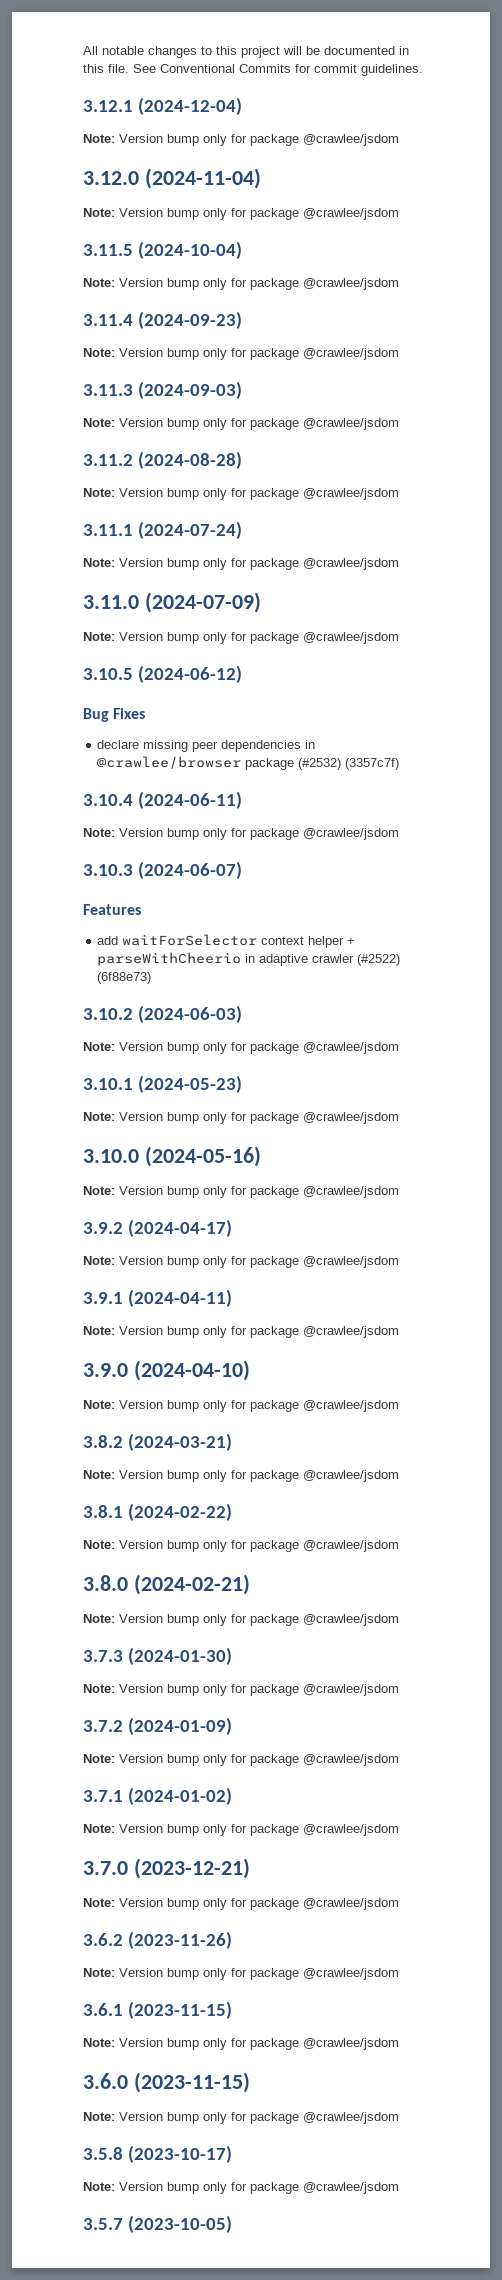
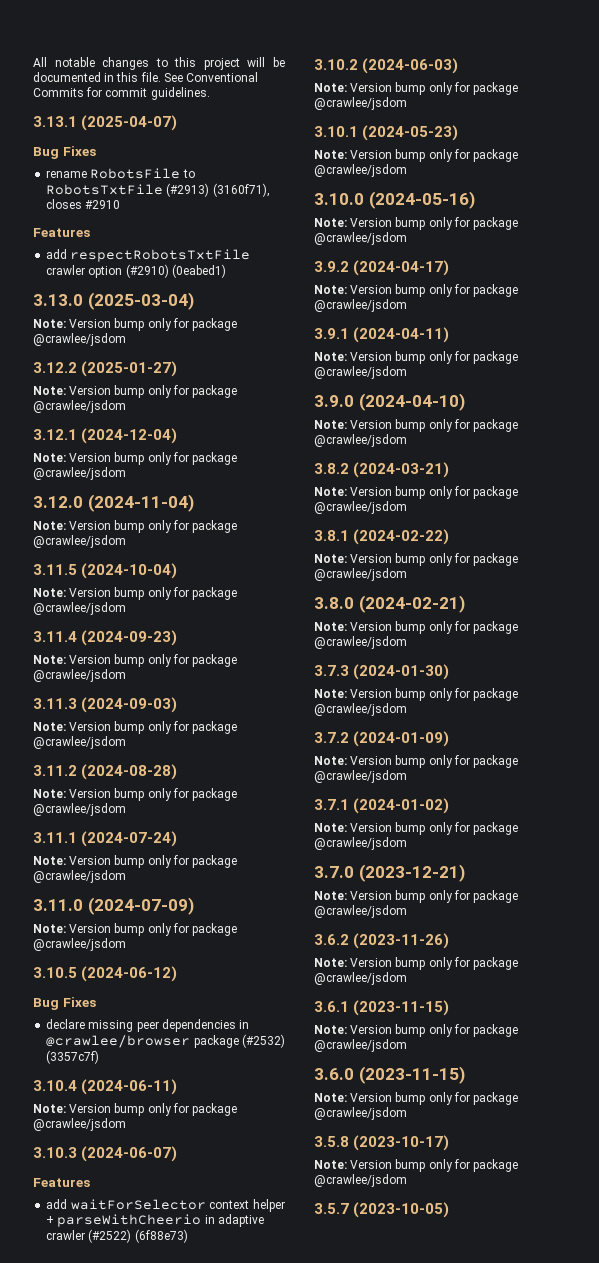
+ 3.13.1 (2025-04-07)
+ Bug Fixes
+ rename RobotsFile to RobotsTxtFile (#2913) (3160f71), closes #2910
+ Features
+ add respectRobotsTxtFile crawler option (#2910) (0eabed1)
+ 3.13.0 (2025-03-04)
+ Note: Version bump only for package @crawlee/jsdom
+ 3.12.2 (2025-01-27)
+ Note: Version bump only for package @crawlee/jsdom

